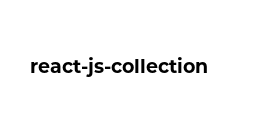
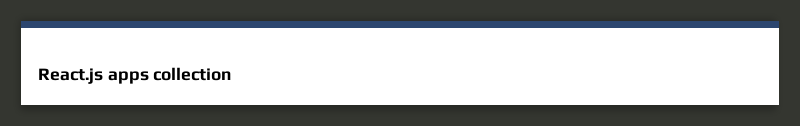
- react-js-collection
+ React.js apps collection

